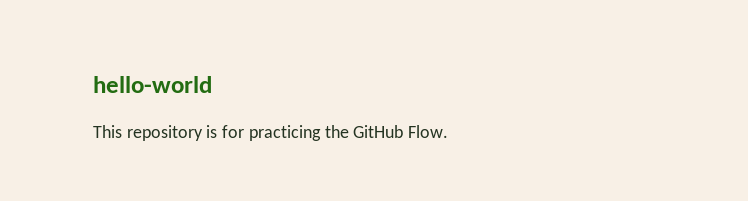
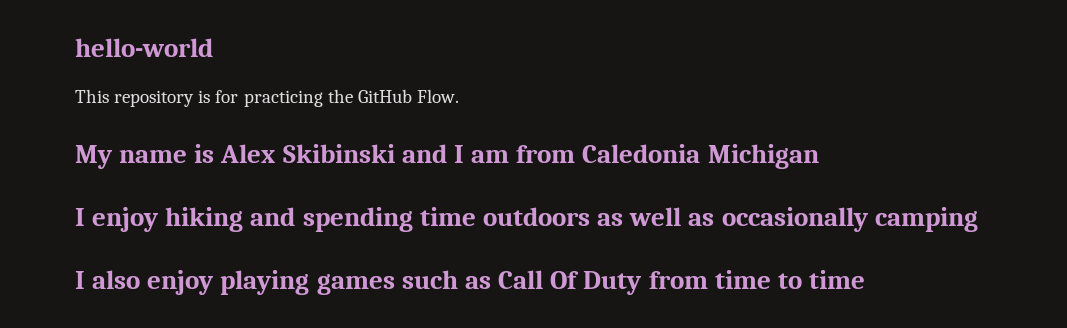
+ My name is Alex Skibinski and I am from Caledonia Michigan
+ I enjoy hiking and spending time outdoors as well as occasionally camping
+ I also enjoy playing games such as Call Of Duty from time to time

